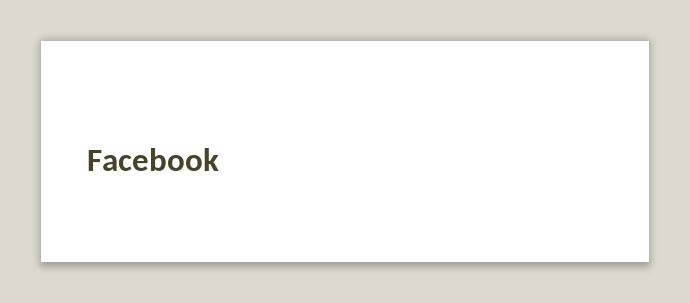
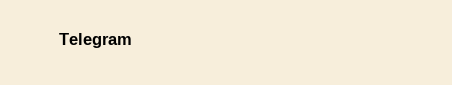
- Facebook
+ Telegram

